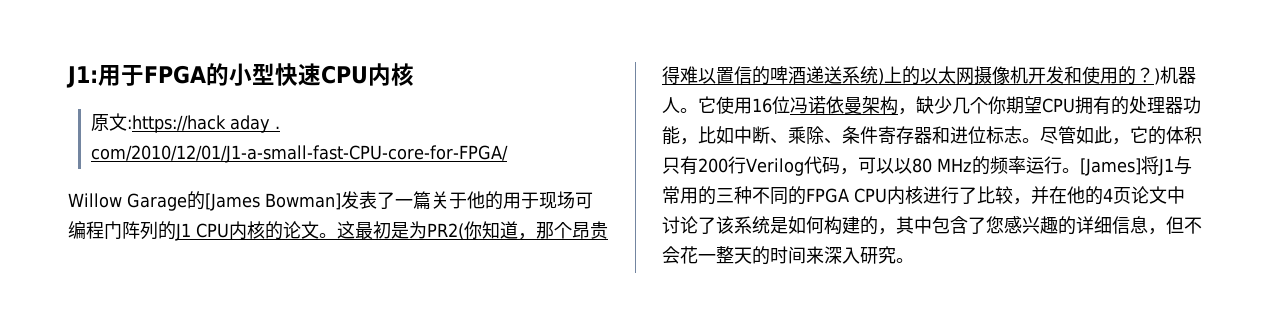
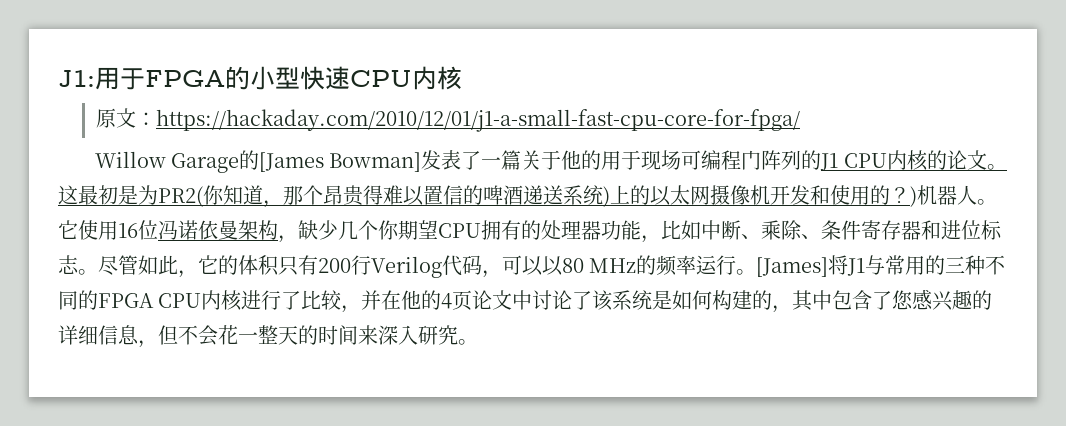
- 原文:https://hack aday . com/2010/12/01/J1-a-small-fast-CPU-core-for-FPGA/
+ 原文：https://hackaday.com/2010/12/01/j1-a-small-fast-cpu-core-for-fpga/

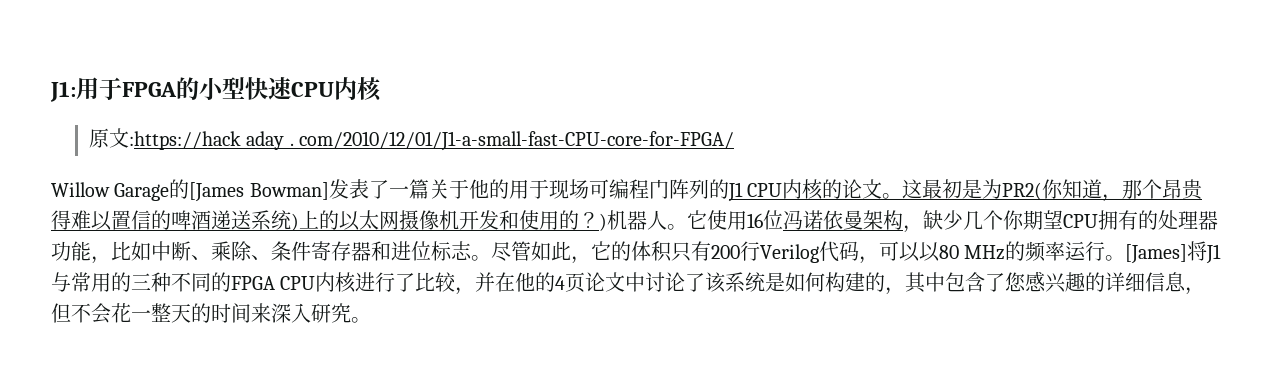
- 原文：https://hackaday.com/2010/12/01/j1-a-small-fast-cpu-core-for-fpga/
+ 原文:https://hack aday . com/2010/12/01/J1-a-small-fast-CPU-core-for-FPGA/

